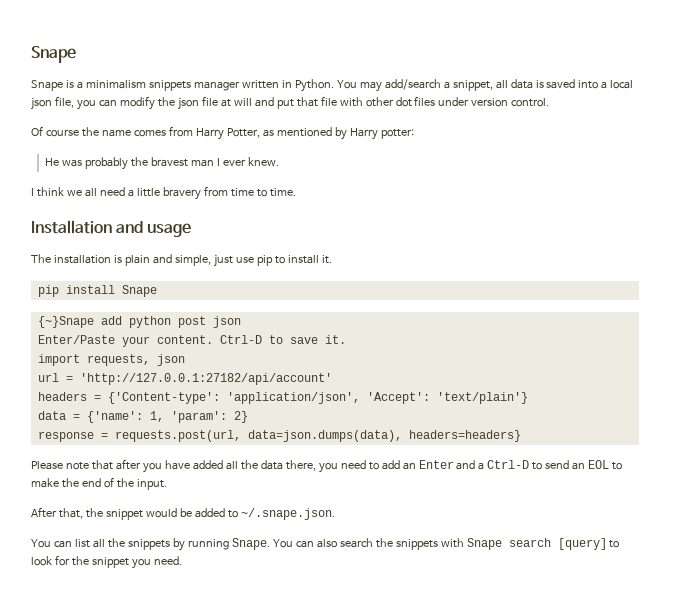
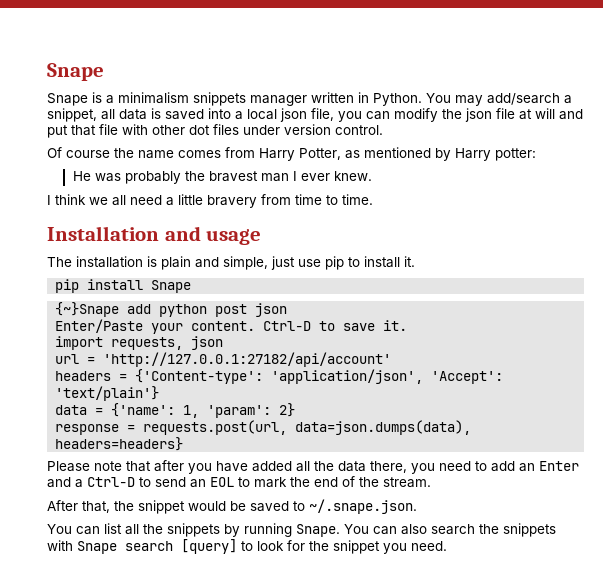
- Please note that after you have added all the data there, you need to add an Enter and a Ctrl-D to send an EOL to make the end of the input.
+ Please note that after you have added all the data there, you need to add an Enter and a Ctrl-D to send an EOL to mark the end of the stream.
- After that, the snippet would be added to ~/.snape.json.
+ After that, the snippet would be saved to ~/.snape.json.

